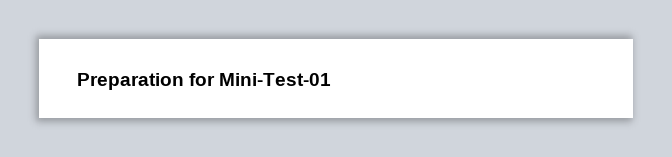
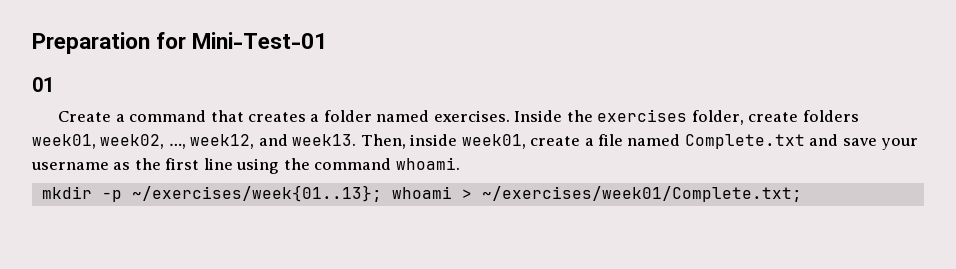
+ 01
+ Create a command that creates a folder named exercises. Inside the exercises folder, create folders week01, week02, …, week12, and week13. Then, inside week01, create a file named Complete.txt and save your username as the first line using the command whoami.
+ mkdir -p ~/exercises/week{01..13}; whoami > ~/exercises/week01/Complete.txt;

